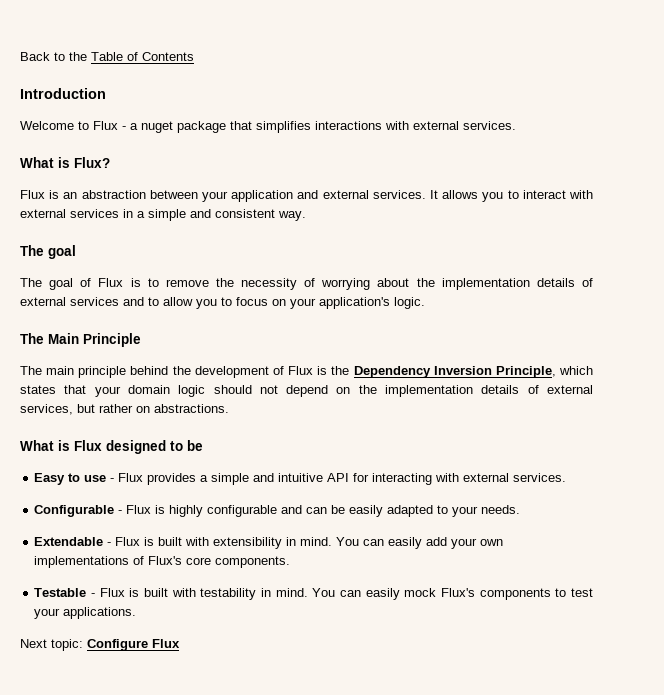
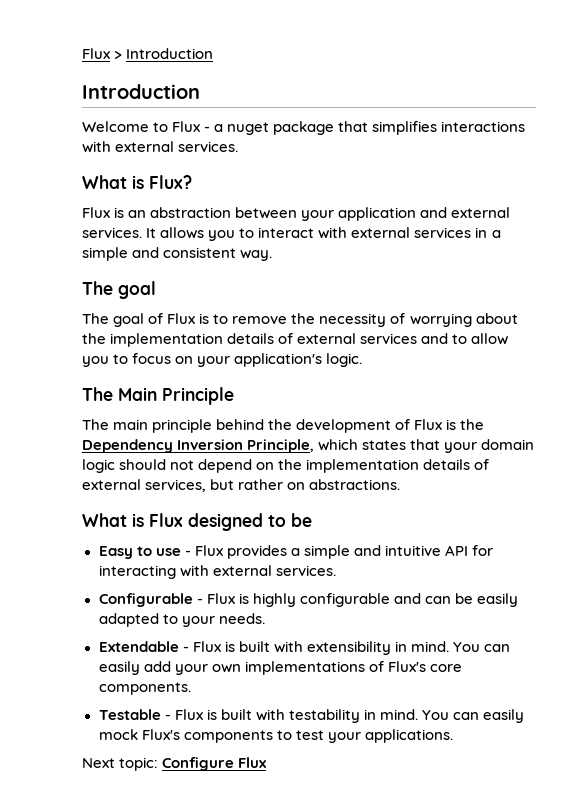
- Back to the Table of Contents
+ Flux > Introduction

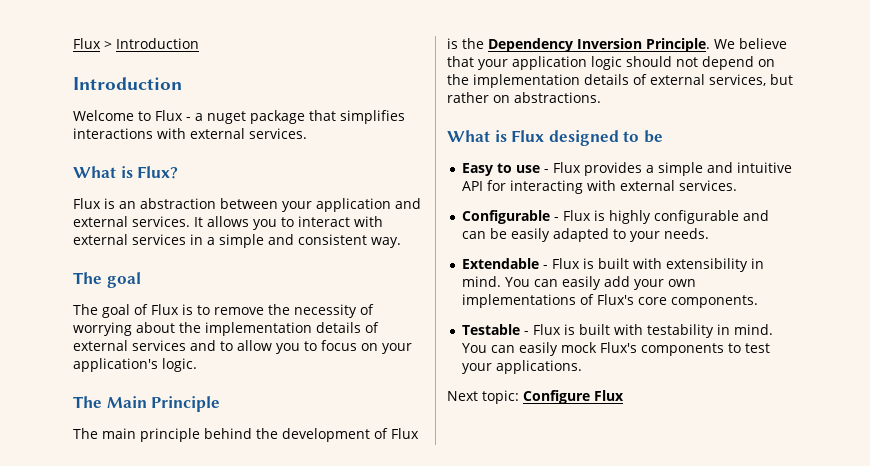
- The main principle behind the development of Flux is the Dependency Inversion Principle, which states that your domain logic should not depend on the implementation details of external services, but rather on abstractions.
+ The main principle behind the development of Flux is the Dependency Inversion Principle. We believe that your application logic should not depend on the implementation details of external services, but rather on abstractions.

